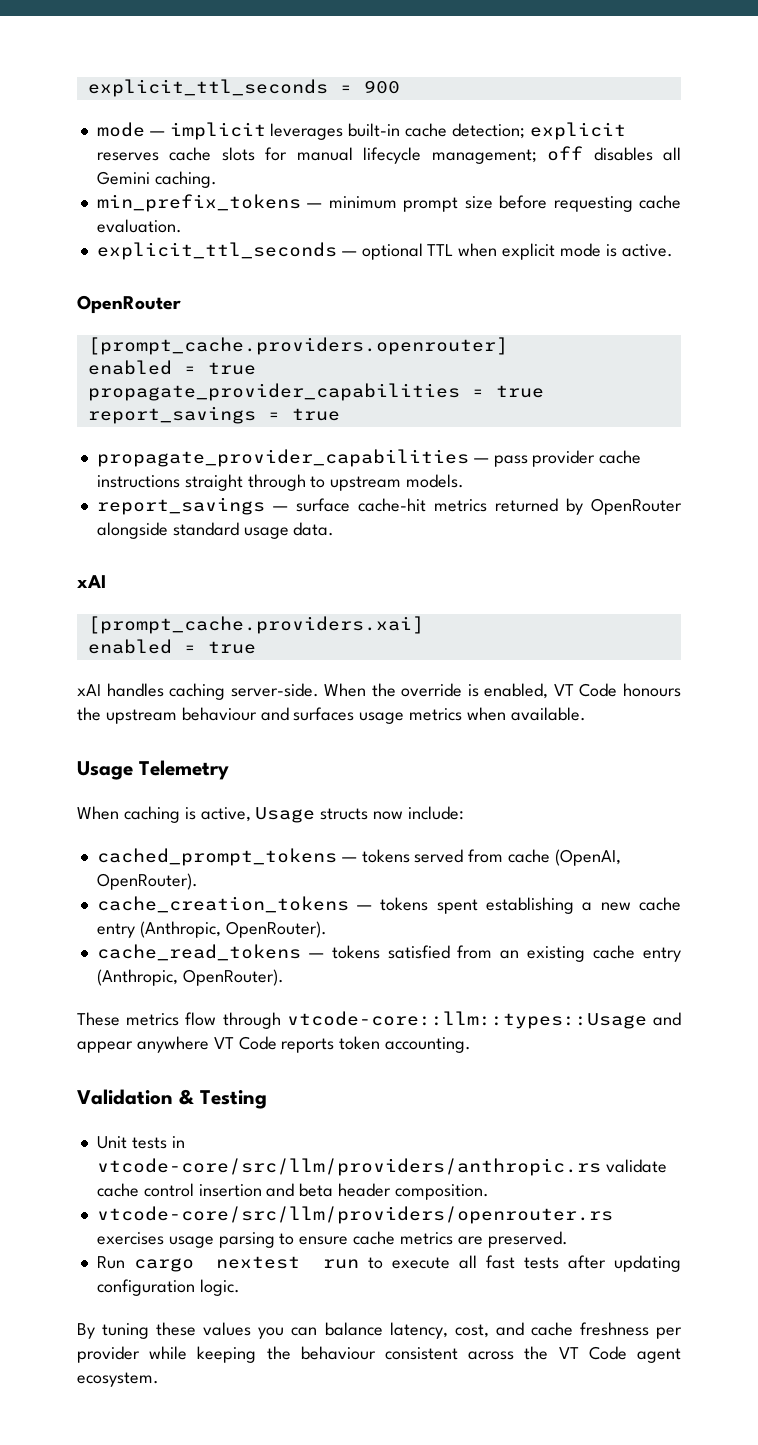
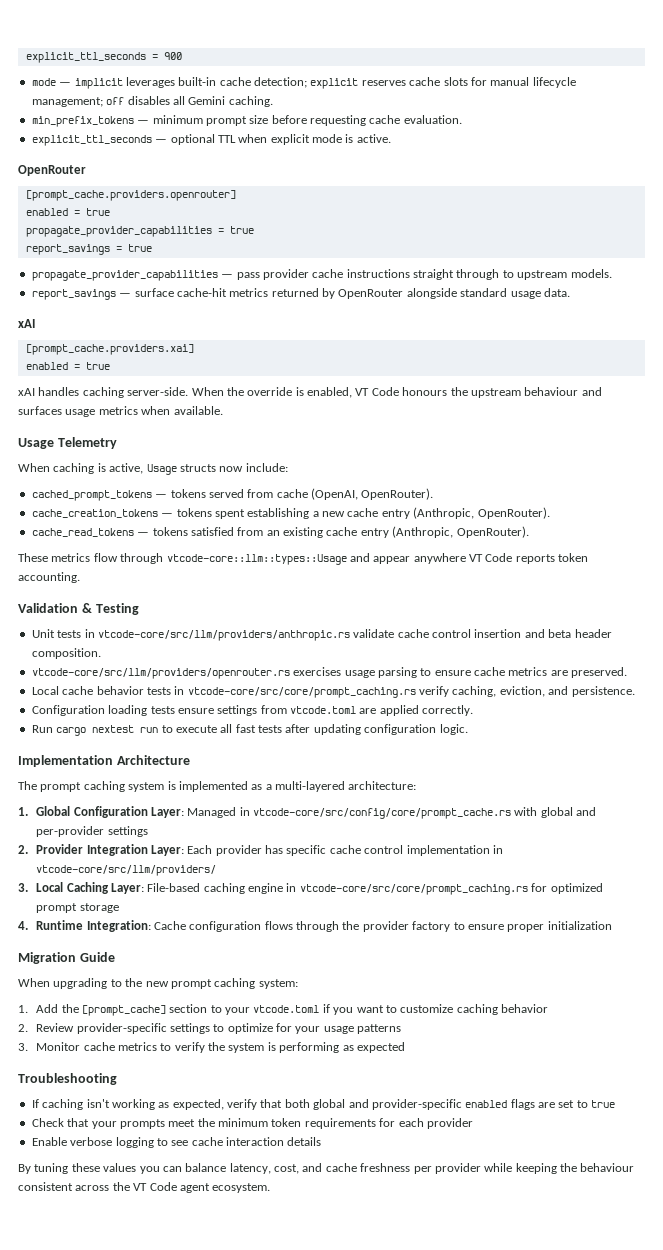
+ Local cache behavior tests in vtcode-core/src/core/prompt_caching.rs verify caching, eviction, and persistence.
+ Configuration loading tests ensure settings from vtcode.toml are applied correctly.
+ Implementation Architecture
+ The prompt caching system is implemented as a multi-layered architecture:
+ 1. Global Configuration Layer: Managed in vtcode-core/src/config/core/prompt_cache.rs with global and per-provider settings
+ 2. Provider Integration Layer: Each provider has specific cache control implementation in vtcode-core/src/llm/providers/
+ 3. Local Caching Layer: File-based caching engine in vtcode-core/src/core/prompt_caching.rs for optimized prompt storage
+ 4. Runtime Integration: Cache configuration flows through the provider factory to ensure proper initialization
+ Migration Guide
+ When upgrading to the new prompt caching system:
+ 1. Add the [prompt_cache] section to your vtcode.toml if you want to customize caching behavior
+ 2. Review provider-specific settings to optimize for your usage patterns
+ 3. Monitor cache metrics to verify the system is performing as expected
+ Troubleshooting
+ If caching isn't working as expected, verify that both global and provider-specific enabled flags are set to true
+ Check that your prompts meet the minimum token requirements for each provider
+ Enable verbose logging to see cache interaction details

